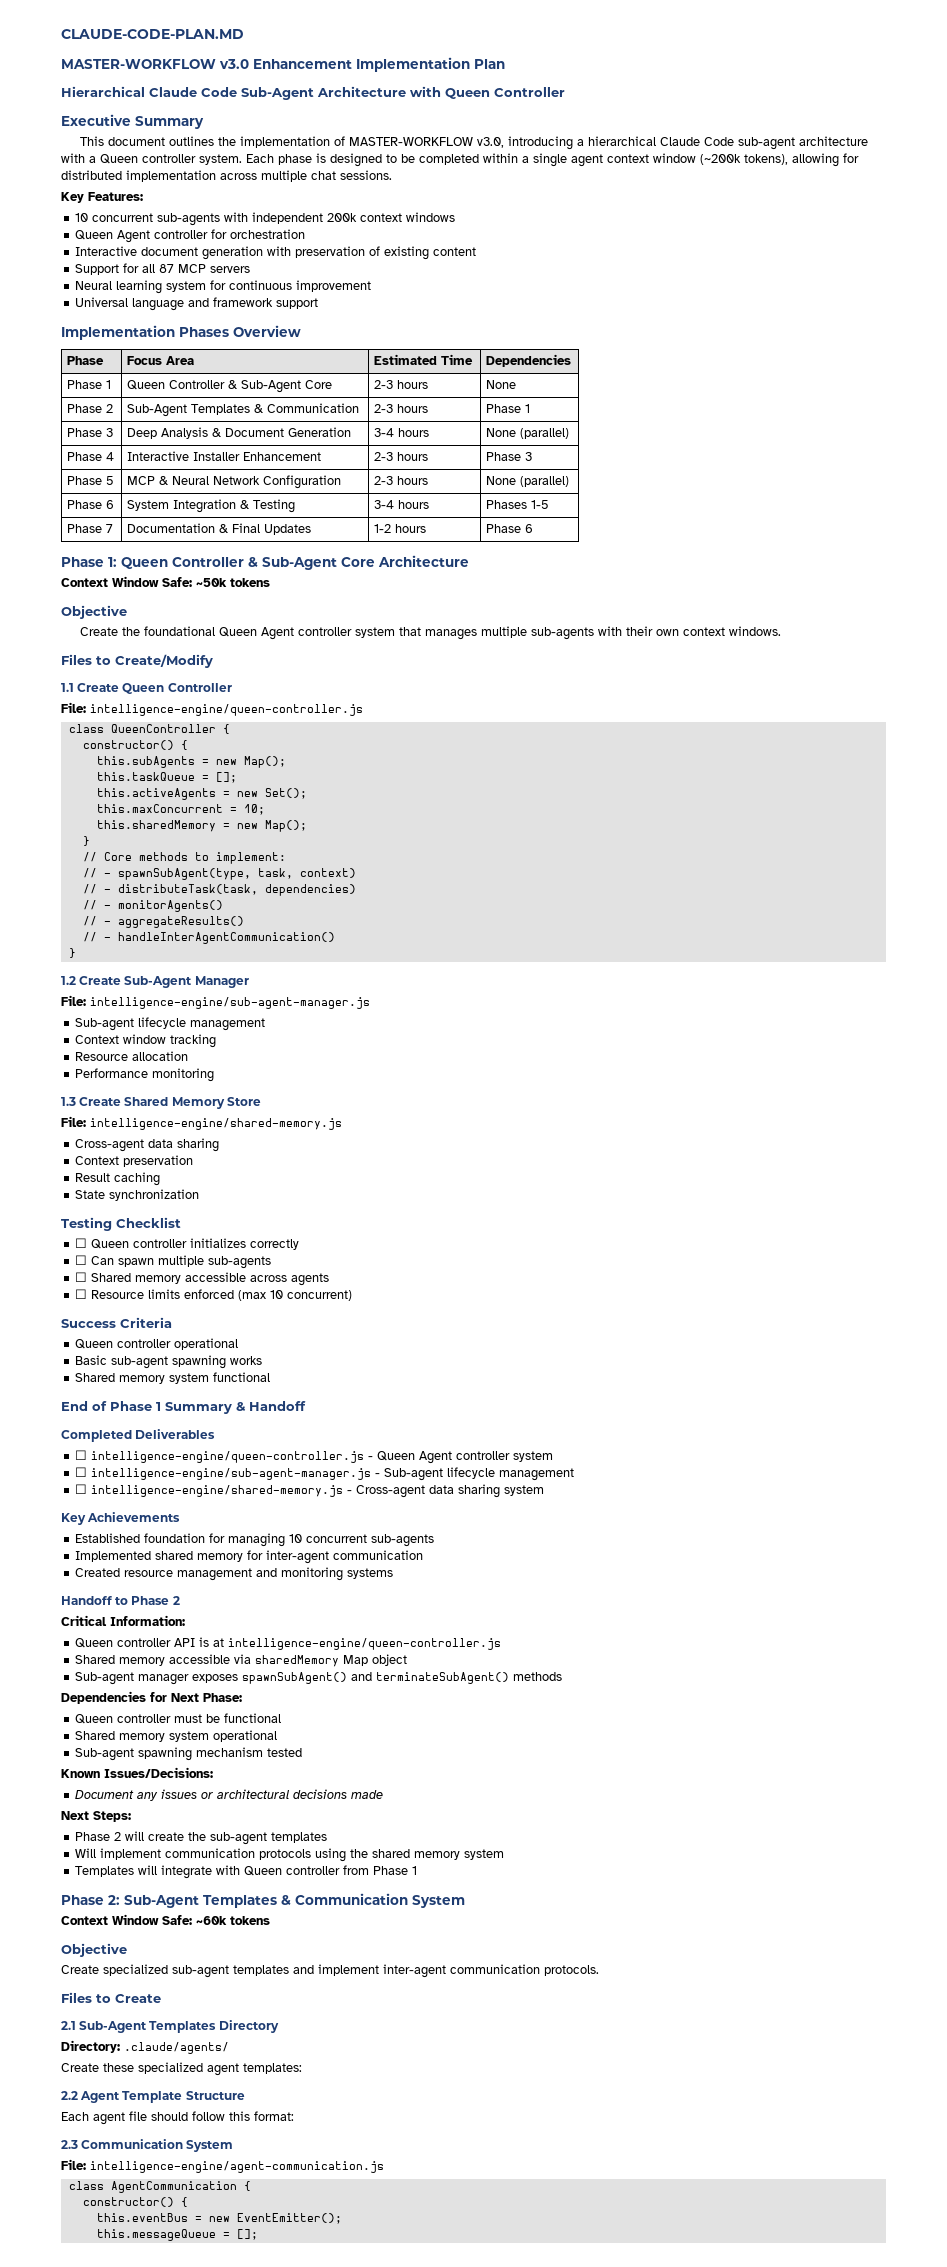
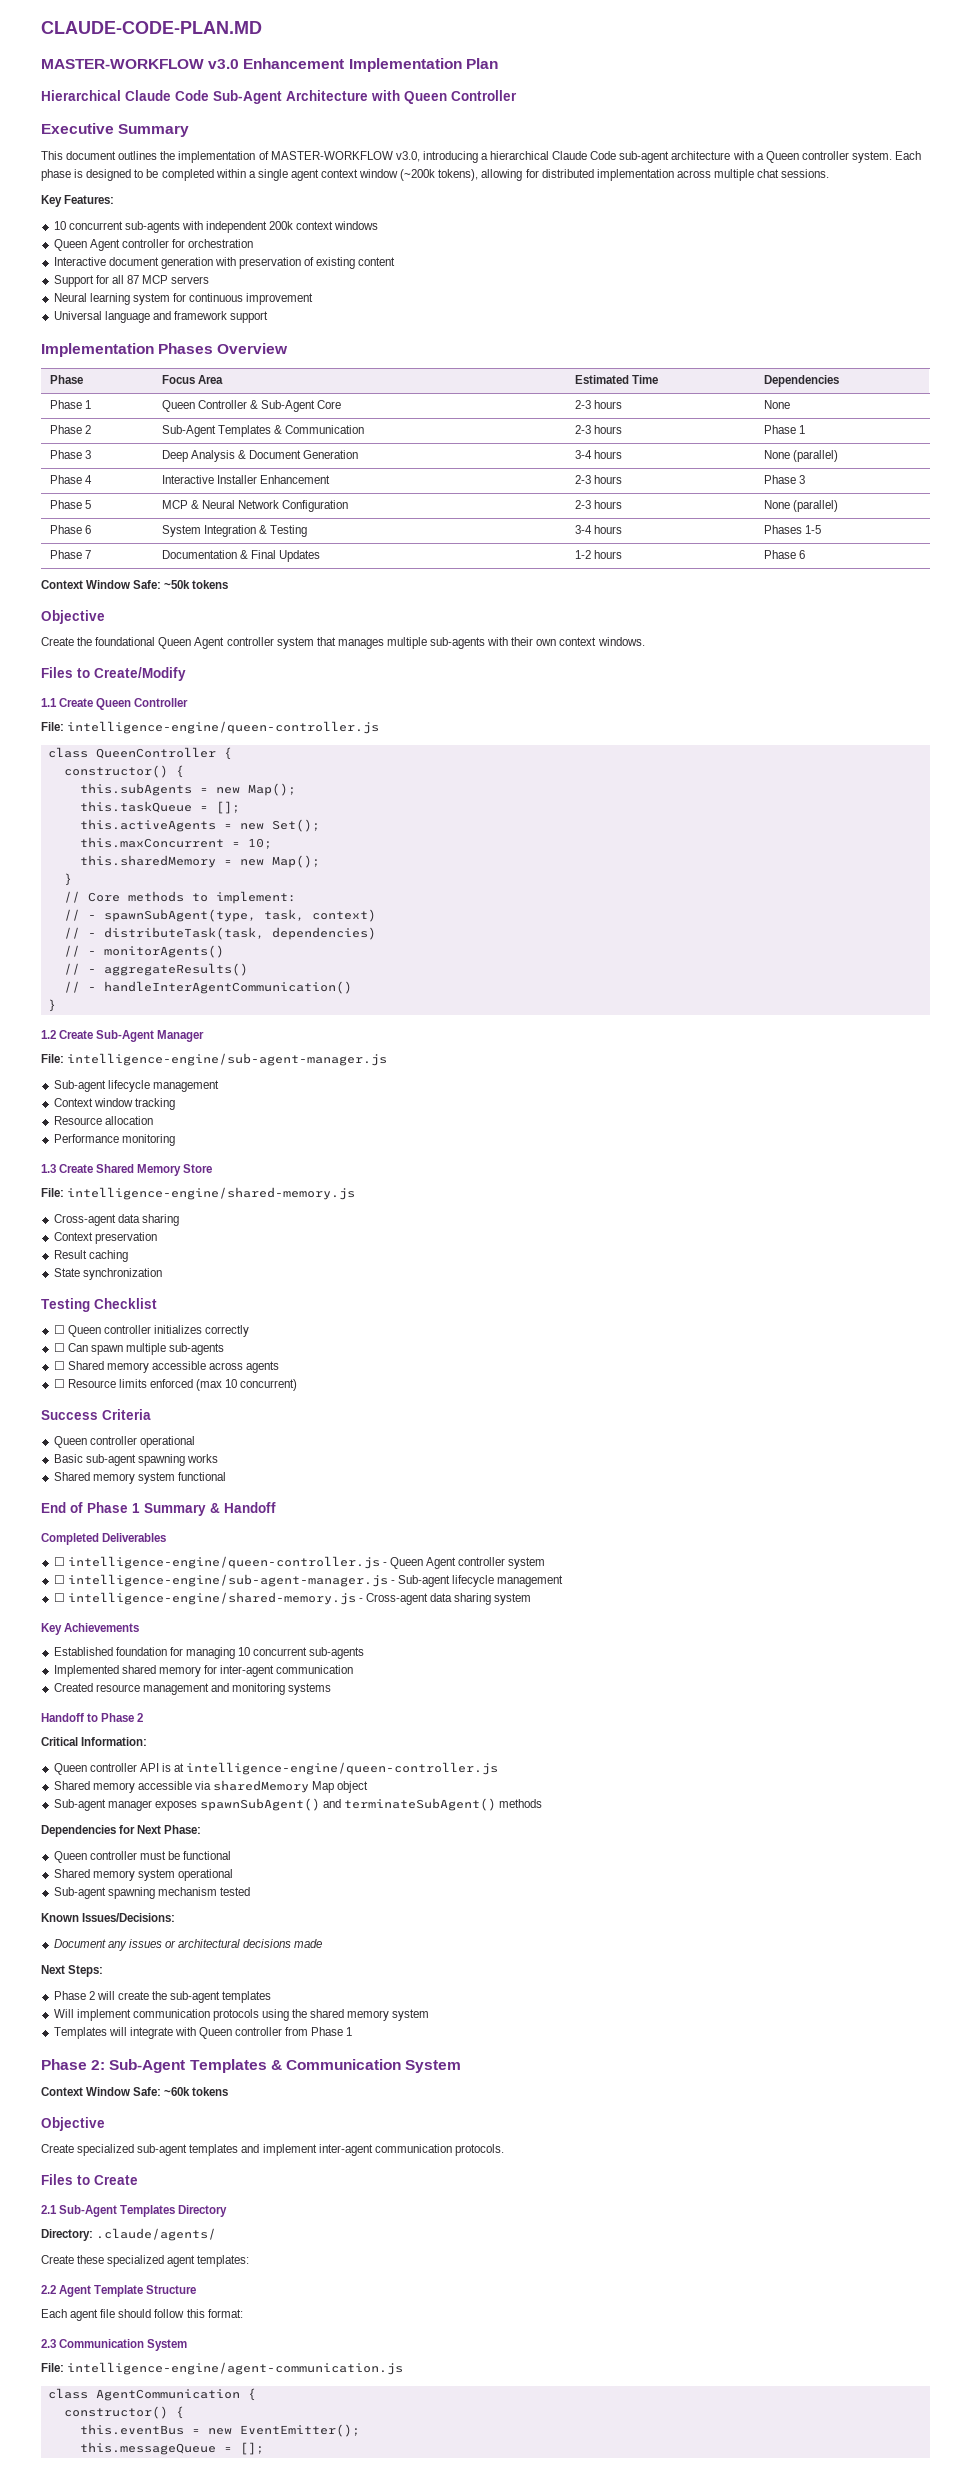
- Phase 1: Queen Controller & Sub-Agent Core Architecture

